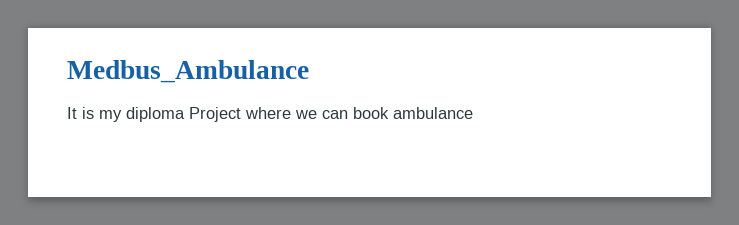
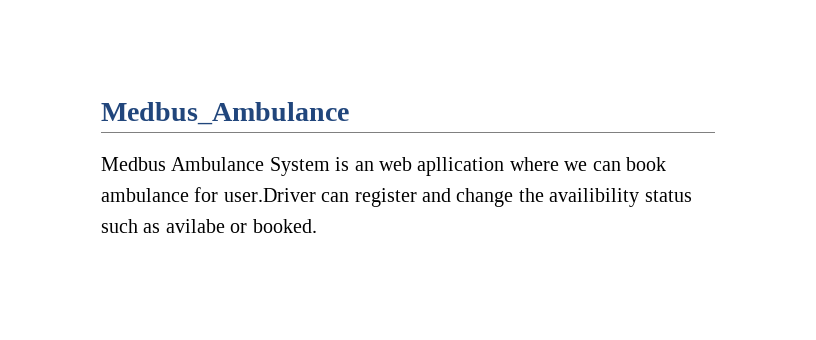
- It is my diploma Project where we can book ambulance
+ Medbus Ambulance System is an web apllication where we can book ambulance for user.Driver can register and change the availibility status such as avilabe or booked.

